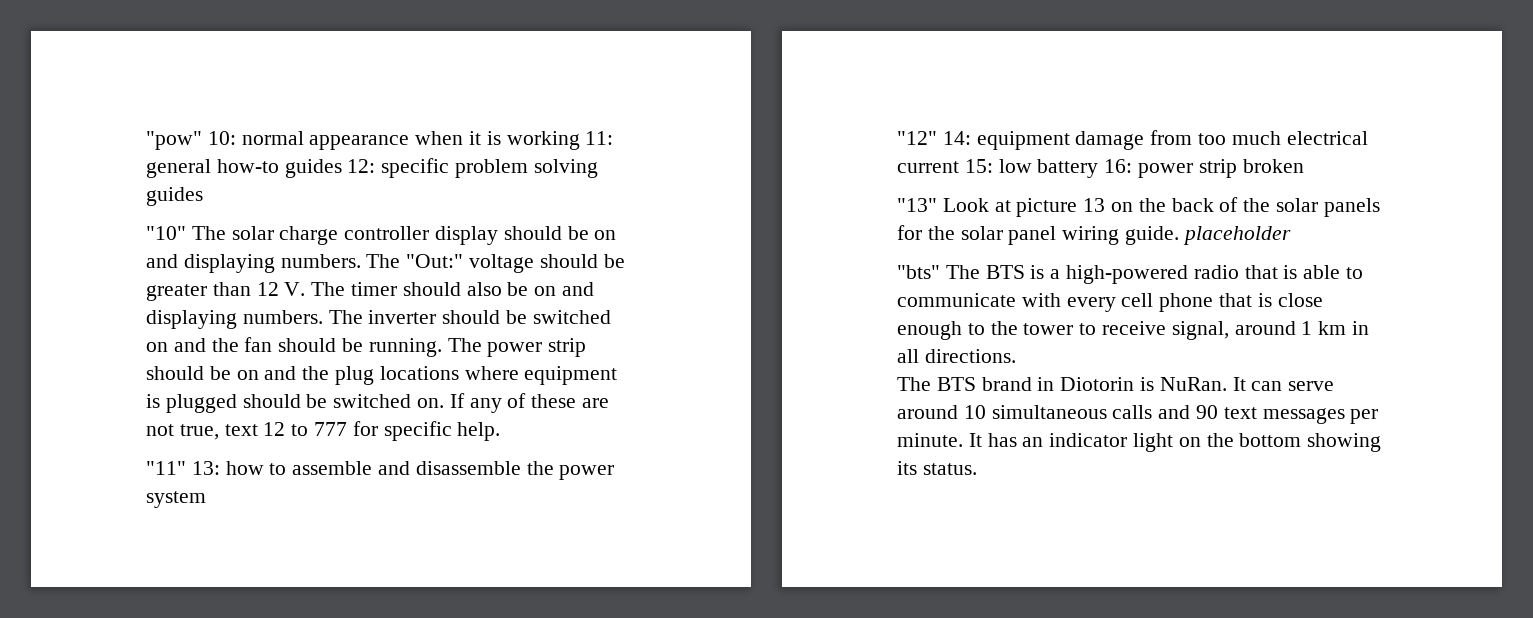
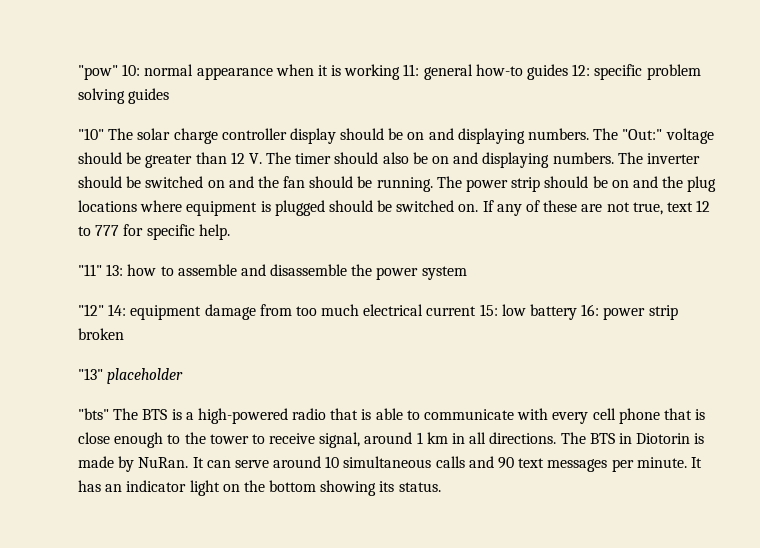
- "13" Look at picture 13 on the back of the solar panels for the solar panel wiring guide. placeholder
+ "13" placeholder
- "bts" The BTS is a high-powered radio that is able to communicate with every cell phone that is close enough to the tower to receive signal, around 1 km in all directions.
- The BTS brand in Diotorin is NuRan.
+ "bts" The BTS is a high-powered radio that is able to communicate with every cell phone that is close enough to the tower to receive signal, around 1 km in all directions. The BTS in Diotorin is made by NuRan.

